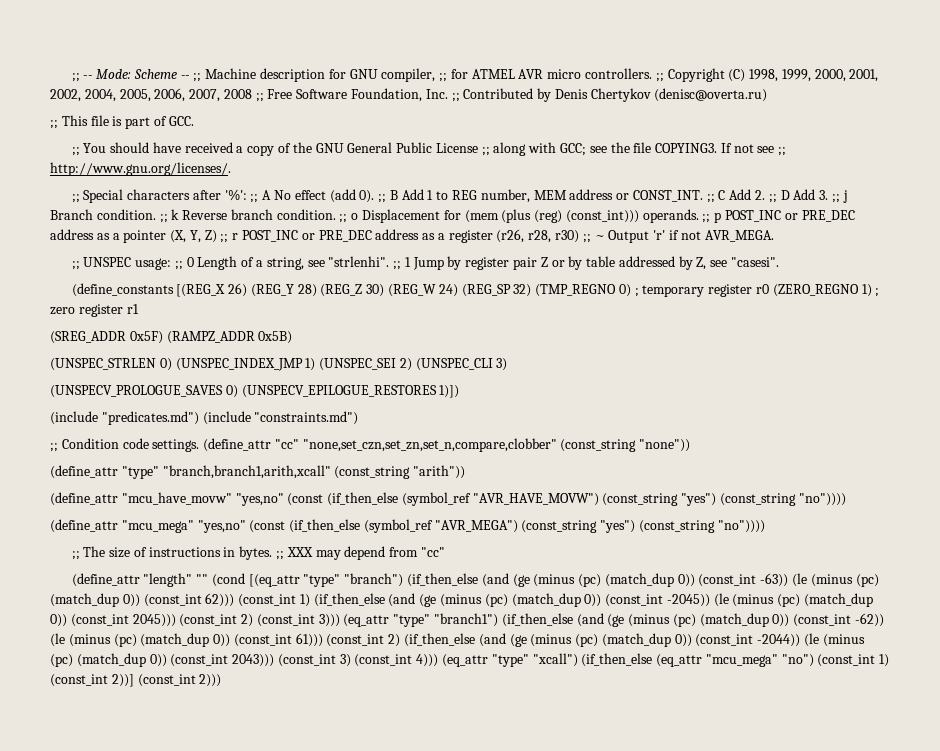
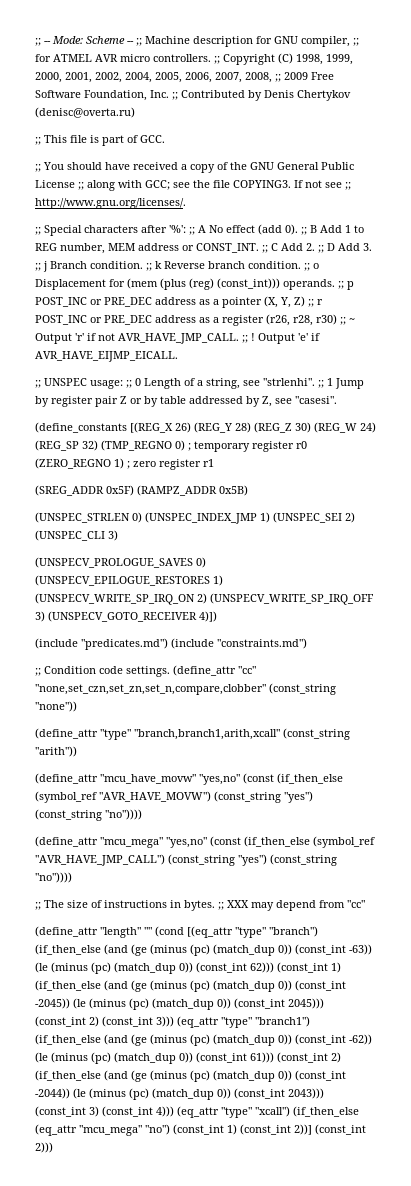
- ;; -- Mode: Scheme -- ;; Machine description for GNU compiler, ;; for ATMEL AVR micro controllers. ;; Copyright (C) 1998, 1999, 2000, 2001, 2002, 2004, 2005, 2006, 2007, 2008 ;; Free Software Foundation, Inc. ;; Contributed by Denis Chertykov (denisc@overta.ru)
+ ;; -- Mode: Scheme -- ;; Machine description for GNU compiler, ;; for ATMEL AVR micro controllers. ;; Copyright (C) 1998, 1999, 2000, 2001, 2002, 2004, 2005, 2006, 2007, 2008, ;; 2009 Free Software Foundation, Inc. ;; Contributed by Denis Chertykov (denisc@overta.ru)
- ~ Output 'r' if not AVR_MEGA.
+ ~ Output 'r' if not AVR_HAVE_JMP_CALL. ;; ! Output 'e' if AVR_HAVE_EIJMP_EICALL.
- (UNSPECV_PROLOGUE_SAVES 0) (UNSPECV_EPILOGUE_RESTORES 1)])
+ (UNSPECV_PROLOGUE_SAVES 0) (UNSPECV_EPILOGUE_RESTORES 1) (UNSPECV_WRITE_SP_IRQ_ON 2) (UNSPECV_WRITE_SP_IRQ_OFF 3) (UNSPECV_GOTO_RECEIVER 4)])
- (define_attr "mcu_mega" "yes,no" (const (if_then_else (symbol_ref "AVR_MEGA") (const_string "yes") (const_string "no"))))
+ (define_attr "mcu_mega" "yes,no" (const (if_then_else (symbol_ref "AVR_HAVE_JMP_CALL") (const_string "yes") (const_string "no"))))

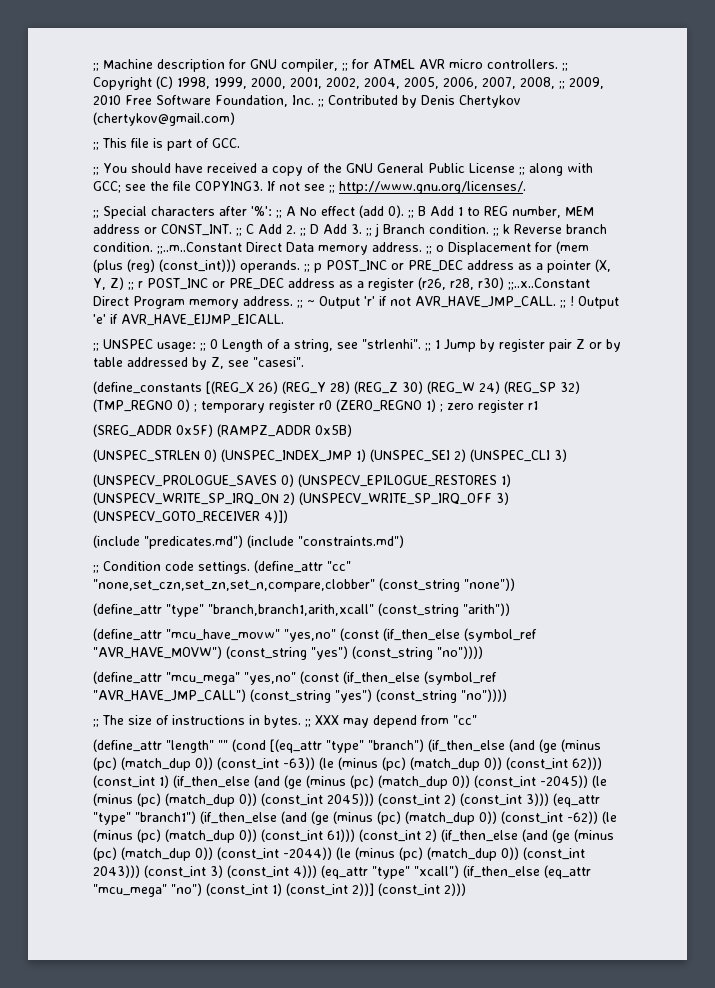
- ;; -- Mode: Scheme -- ;; Machine description for GNU compiler, ;; for ATMEL AVR micro controllers. ;; Copyright (C) 1998, 1999, 2000, 2001, 2002, 2004, 2005, 2006, 2007, 2008, ;; 2009 Free Software Foundation, Inc. ;; Contributed by Denis Chertykov (denisc@overta.ru)
+ ;; Machine description for GNU compiler, ;; for ATMEL AVR micro controllers. ;; Copyright (C) 1998, 1999, 2000, 2001, 2002, 2004, 2005, 2006, 2007, 2008, ;; 2009, 2010 Free Software Foundation, Inc. ;; Contributed by Denis Chertykov (chertykov@gmail.com)
- k Reverse branch condition. ;;
+ k Reverse branch condition. ;;..m..Constant Direct Data memory address. ;;
- r POST_INC or PRE_DEC address as a register (r26, r28, r30) ;;
+ r POST_INC or PRE_DEC address as a register (r26, r28, r30) ;;..x..Constant Direct Program memory address. ;;

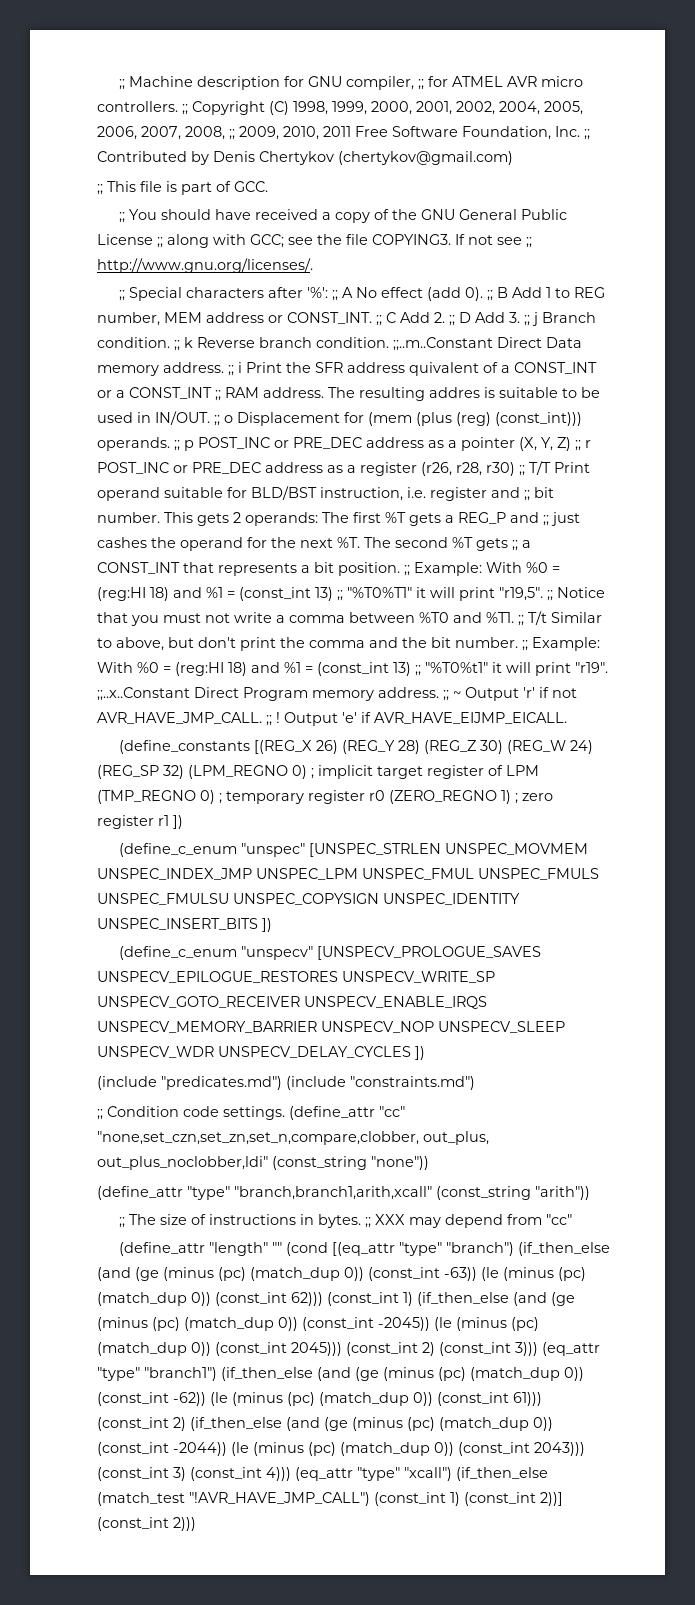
- ;; Machine description for GNU compiler, ;; for ATMEL AVR micro controllers. ;; Copyright (C) 1998, 1999, 2000, 2001, 2002, 2004, 2005, 2006, 2007, 2008, ;; 2009, 2010 Free Software Foundation, Inc. ;; Contributed by Denis Chertykov (chertykov@gmail.com)
+ ;; Machine description for GNU compiler, ;; for ATMEL AVR micro controllers. ;; Copyright (C) 1998, 1999, 2000, 2001, 2002, 2004, 2005, 2006, 2007, 2008, ;; 2009, 2010, 2011 Free Software Foundation, Inc. ;; Contributed by Denis Chertykov (chertykov@gmail.com)
+ i Print the SFR address quivalent of a CONST_INT or a CONST_INT ;; RAM address. The resulting addres is suitable to be used in IN/OUT. ;;
- r POST_INC or PRE_DEC address as a register (r26, r28, r30) ;;..x..Constant Direct Program memory address. ;;
+ r POST_INC or PRE_DEC address as a register (r26, r28, r30) ;; T/T Print operand suitable for BLD/BST instruction, i.e. register and ;; bit number. This gets 2 operands: The first %T gets a REG_P and ;; just cashes the operand for the next %T. The second %T gets ;; a CONST_INT that represents a bit position. ;; Example: With %0 = (reg:HI 18) and %1 = (const_int 13) ;; "%T0%T1" it will print "r19,5". ;; Notice that you must not write a comma between %T0 and %T1. ;; T/t Similar to above, but don't print the comma and the bit number. ;; Example: With %0 = (reg:HI 18) and %1 = (const_int 13) ;; "%T0%t1" it will print "r19". ;;..x..Constant Direct Program memory address. ;;
- ;; UNSPEC usage: ;; 0 Length of a string, see "strlenhi". ;; 1 Jump by register pair Z or by table addressed by Z, see "casesi".
- (define_constants [(REG_X 26) (REG_Y 28) (REG_Z 30) (REG_W 24) (REG_SP 32) (TMP_REGNO 0) ; temporary register r0 (ZERO_REGNO 1) ; zero register r1
- (SREG_ADDR 0x5F) (RAMPZ_ADDR 0x5B)
- (UNSPEC_STRLEN 0) (UNSPEC_INDEX_JMP 1) (UNSPEC_SEI 2) (UNSPEC_CLI 3)
- (UNSPECV_PROLOGUE_SAVES 0) (UNSPECV_EPILOGUE_RESTORES 1) (UNSPECV_WRITE_SP_IRQ_ON 2) (UNSPECV_WRITE_SP_IRQ_OFF 3) (UNSPECV_GOTO_RECEIVER 4)])
+ (define_constants [(REG_X 26) (REG_Y 28) (REG_Z 30) (REG_W 24) (REG_SP 32) (LPM_REGNO 0) ; implicit target register of LPM (TMP_REGNO 0) ; temporary register r0 (ZERO_REGNO 1) ; zero register r1 ])
+ (define_c_enum "unspec" [UNSPEC_STRLEN UNSPEC_MOVMEM UNSPEC_INDEX_JMP UNSPEC_LPM UNSPEC_FMUL UNSPEC_FMULS UNSPEC_FMULSU UNSPEC_COPYSIGN UNSPEC_IDENTITY UNSPEC_INSERT_BITS ])
+ (define_c_enum "unspecv" [UNSPECV_PROLOGUE_SAVES UNSPECV_EPILOGUE_RESTORES UNSPECV_WRITE_SP UNSPECV_GOTO_RECEIVER UNSPECV_ENABLE_IRQS UNSPECV_MEMORY_BARRIER UNSPECV_NOP UNSPECV_SLEEP UNSPECV_WDR UNSPECV_DELAY_CYCLES ])
- (define_attr "cc" "none,set_czn,set_zn,set_n,compare,clobber" (const_string "none"))
+ (define_attr "cc" "none,set_czn,set_zn,set_n,compare,clobber, out_plus, out_plus_noclobber,ldi" (const_string "none"))
- (define_attr "mcu_have_movw" "yes,no" (const (if_then_else (symbol_ref "AVR_HAVE_MOVW") (const_string "yes") (const_string "no"))))
- (define_attr "mcu_mega" "yes,no" (const (if_then_else (symbol_ref "AVR_HAVE_JMP_CALL") (const_string "yes") (const_string "no"))))
- (define_attr "length" "" (cond [(eq_attr "type" "branch") (if_then_else (and (ge (minus (pc) (match_dup 0)) (const_int -63)) (le (minus (pc) (match_dup 0)) (const_int 62))) (const_int 1) (if_then_else (and (ge (minus (pc) (match_dup 0)) (const_int -2045)) (le (minus (pc) (match_dup 0)) (const_int 2045))) (const_int 2) (const_int 3))) (eq_attr "type" "branch1") (if_then_else (and (ge (minus (pc) (match_dup 0)) (const_int -62)) (le (minus (pc) (match_dup 0)) (const_int 61))) (const_int 2) (if_then_else (and (ge (minus (pc) (match_dup 0)) (const_int -2044)) (le (minus (pc) (match_dup 0)) (const_int 2043))) (const_int 3) (const_int 4))) (eq_attr "type" "xcall") (if_then_else (eq_attr "mcu_mega" "no") (const_int 1) (const_int 2))] (const_int 2)))
+ (define_attr "length" "" (cond [(eq_attr "type" "branch") (if_then_else (and (ge (minus (pc) (match_dup 0)) (const_int -63)) (le (minus (pc) (match_dup 0)) (const_int 62))) (const_int 1) (if_then_else (and (ge (minus (pc) (match_dup 0)) (const_int -2045)) (le (minus (pc) (match_dup 0)) (const_int 2045))) (const_int 2) (const_int 3))) (eq_attr "type" "branch1") (if_then_else (and (ge (minus (pc) (match_dup 0)) (const_int -62)) (le (minus (pc) (match_dup 0)) (const_int 61))) (const_int 2) (if_then_else (and (ge (minus (pc) (match_dup 0)) (const_int -2044)) (le (minus (pc) (match_dup 0)) (const_int 2043))) (const_int 3) (const_int 4))) (eq_attr "type" "xcall") (if_then_else (match_test "!AVR_HAVE_JMP_CALL") (const_int 1) (const_int 2))] (const_int 2)))

